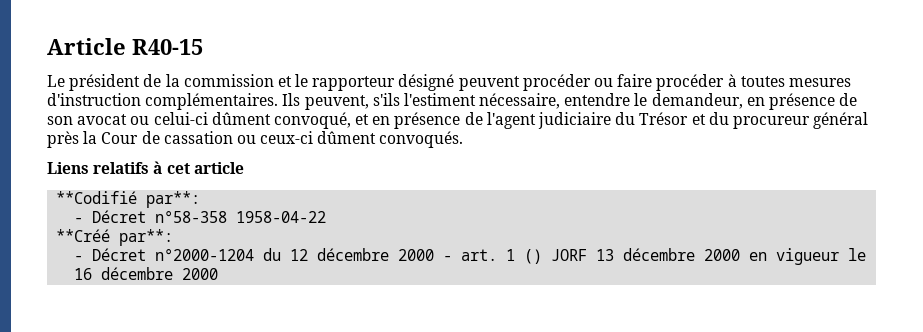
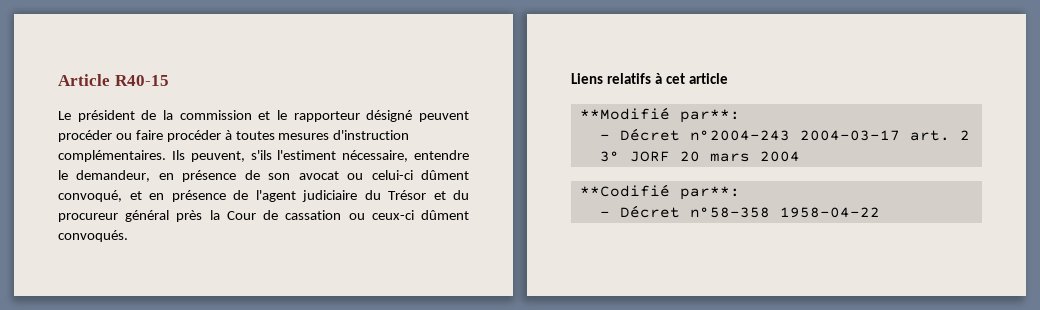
+ **Modifié par**:
+ - Décret n°2004-243 2004-03-17 art. 2 3° JORF 20 mars 2004
- **Créé par**:
- - Décret n°2000-1204 du 12 décembre 2000 - art. 1 () JORF 13 décembre 2000 en vigueur le 16 décembre 2000

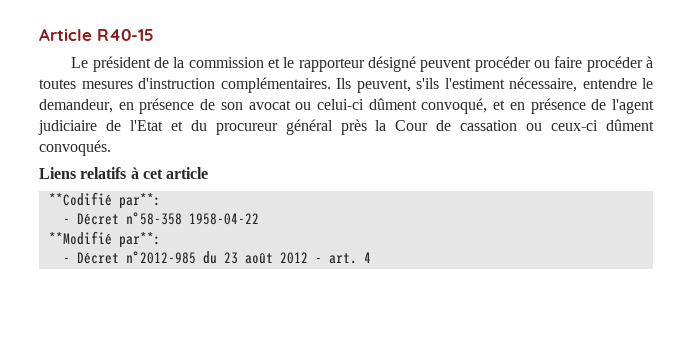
- Ils peuvent, s'ils l'estiment nécessaire, entendre le demandeur, en présence de son avocat ou celui-ci dûment convoqué, et en présence de l'agent judiciaire du Trésor et du procureur général près la Cour de cassation ou ceux-ci dûment convoqués.
+ Ils peuvent, s'ils l'estiment nécessaire, entendre le demandeur, en présence de son avocat ou celui-ci dûment convoqué, et en présence de l'agent judiciaire de l'Etat et du procureur général près la Cour de cassation ou ceux-ci dûment convoqués.
- **Modifié par**:
- - Décret n°2004-243 2004-03-17 art. 2 3° JORF 20 mars 2004
+ **Modifié par**:
+ - Décret n°2012-985 du 23 août 2012 - art. 4

